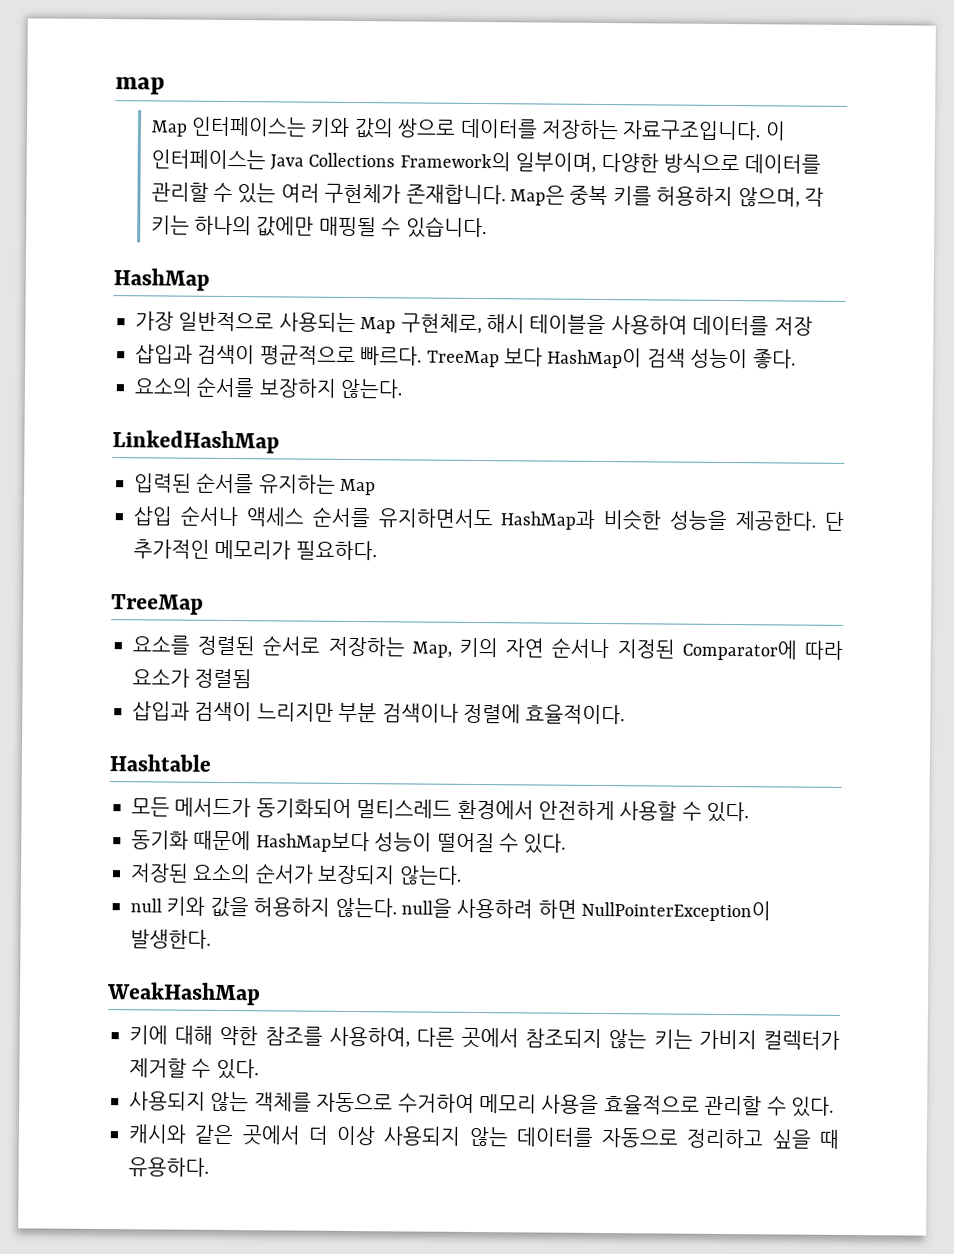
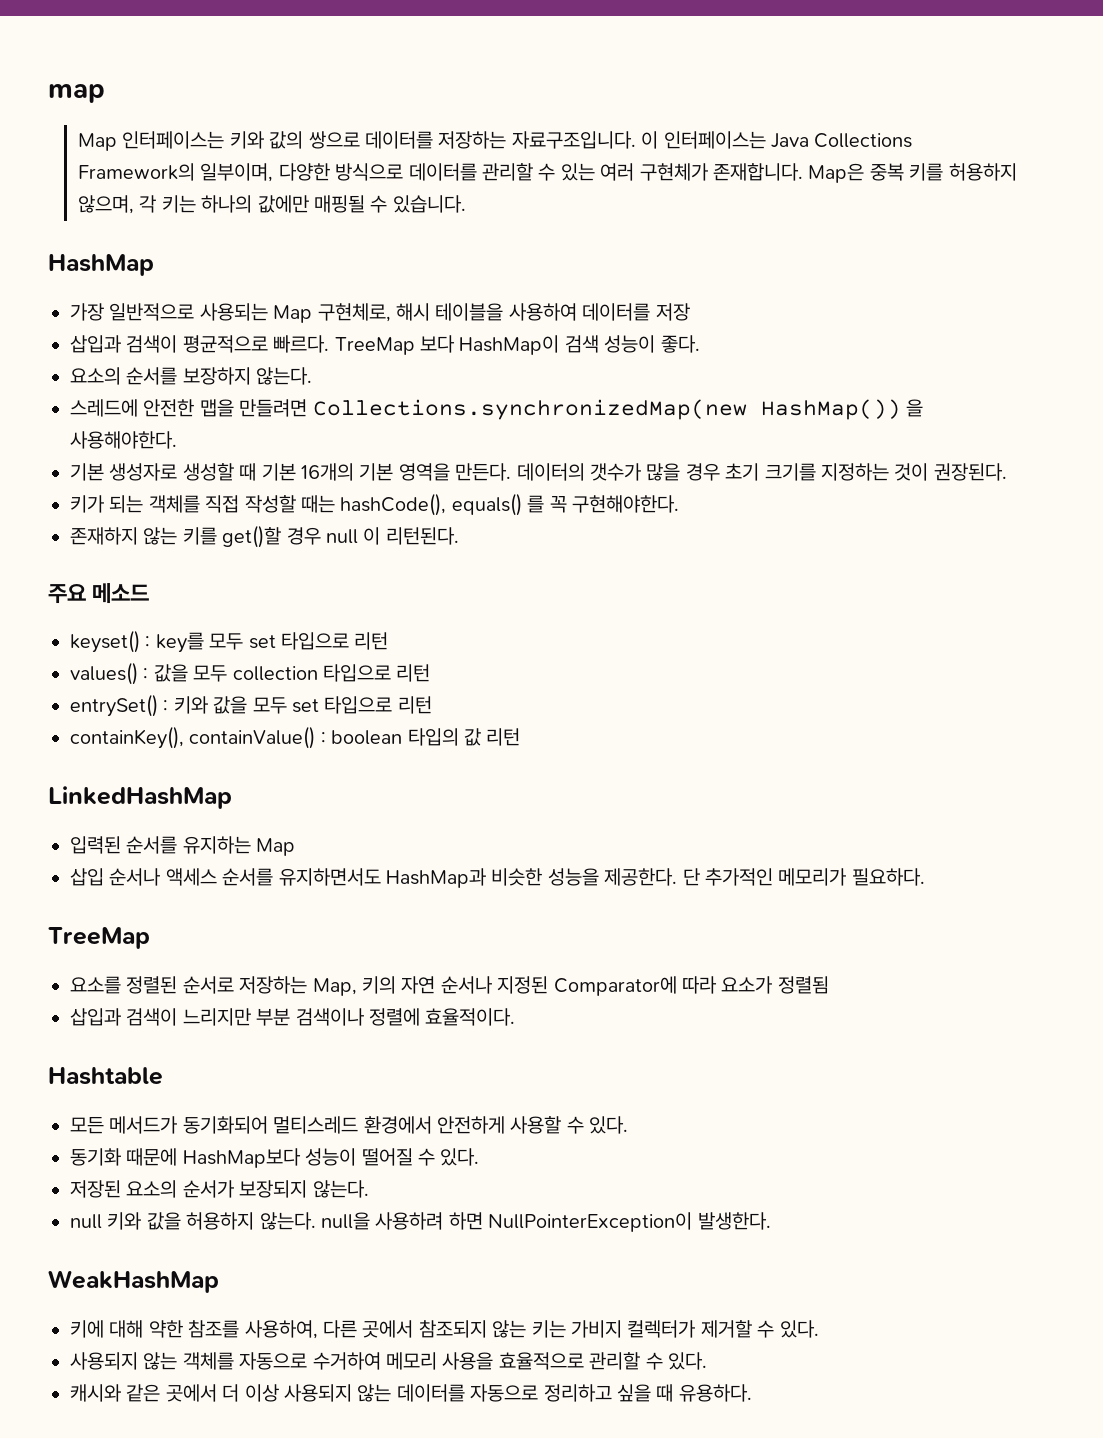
+ 스레드에 안전한 맵을 만들려면 Collections.synchronizedMap(new HashMap()) 을 사용해야한다.
+ 기본 생성자로 생성할 때 기본 16개의 기본 영역을 만든다. 데이터의 갯수가 많을 경우 초기 크기를 지정하는 것이 권장된다.
+ 키가 되는 객체를 직접 작성할 때는 hashCode(), equals() 를 꼭 구현해야한다.
+ 존재하지 않는 키를 get()할 경우 null 이 리턴된다.
+ 주요 메소드
+ keyset() : key를 모두 set 타입으로 리턴
+ values() : 값을 모두 collection 타입으로 리턴
+ entrySet() : 키와 값을 모두 set 타입으로 리턴
+ containKey(), containValue() : boolean 타입의 값 리턴

